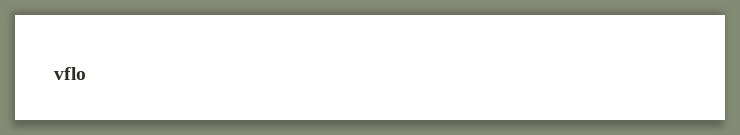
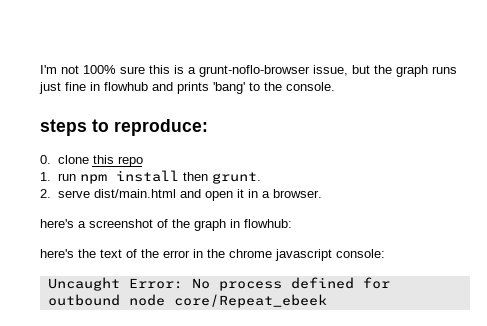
- vflo
+ I'm not 100% sure this is a grunt-noflo-browser issue, but the graph runs just fine in flowhub and prints 'bang' to the console.
+ steps to reproduce:
+ 0. clone this repo
+ 1. run npm install then grunt.
+ 2. serve dist/main.html and open it in a browser.
+ here's a screenshot of the graph in flowhub:
+ here's the text of the error in the chrome javascript console:
+ Uncaught Error: No process defined for outbound node core/Repeat_ebeek

